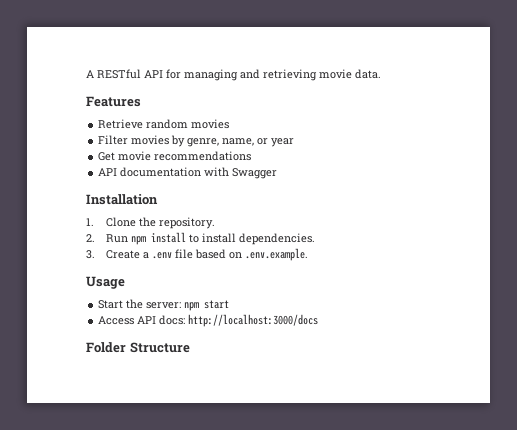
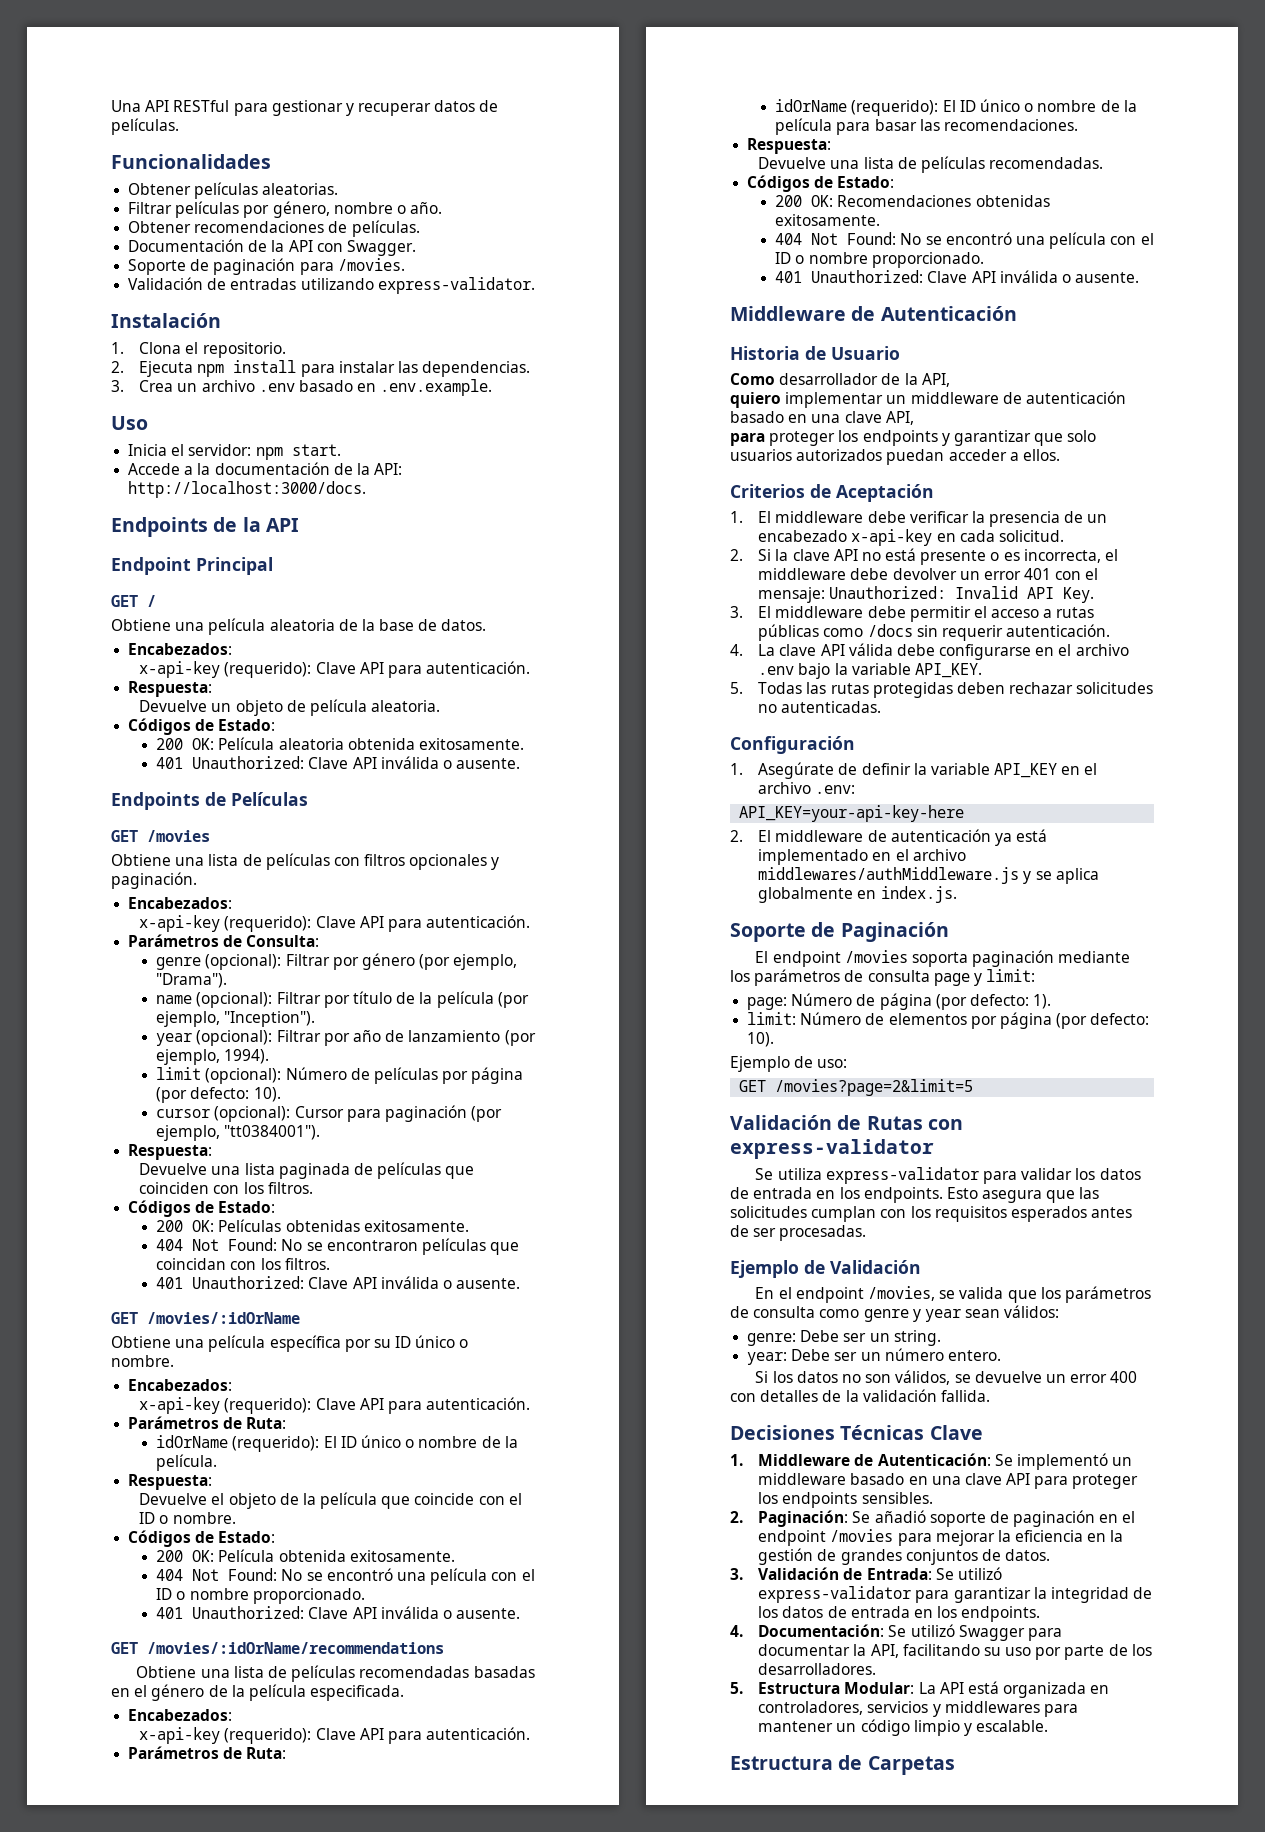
- A RESTful API for managing and retrieving movie data.
- Features
- Retrieve random movies
- Filter movies by genre, name, or year
- Get movie recommendations
- API documentation with Swagger
- Installation
- 1. Clone the repository.
- 2. Run npm install to install dependencies.
- 3. Create a .env file based on .env.example.
- Usage
- Start the server: npm start
- Access API docs: http://localhost:3000/docs
- Folder Structure
+ Una API RESTful para gestionar y recuperar datos de películas.
+ Funcionalidades
+ Obtener películas aleatorias.
+ Filtrar películas por género, nombre o año.
+ Obtener recomendaciones de películas.
+ Documentación de la API con Swagger.
+ Soporte de paginación para /movies.
+ Validación de entradas utilizando express-validator.
+ Instalación
+ 1. Clona el repositorio.
+ 2. Ejecuta npm install para instalar las dependencias.
+ 3. Crea un archivo .env basado en .env.example.
+ Uso
+ Inicia el servidor: npm start.
+ Accede a la documentación de la API: http://localhost:3000/docs.
+ Endpoints de la API
+ Endpoint Principal
+ GET /
+ Obtiene una película aleatoria de la base de datos.
+ Encabezados:
+ x-api-key (requerido): Clave API para autenticación.
+ Respuesta:
+ Devuelve un objeto de película aleatoria.
+ Códigos de Estado:
+ 200 OK: Película aleatoria obtenida exitosamente.
+ 401 Unauthorized: Clave API inválida o ausente.
+ Endpoints de Películas
+ GET /movies
+ Obtiene una lista de películas con filtros opcionales y paginación.
+ Encabezados:
+ x-api-key (requerido): Clave API para autenticación.
+ Parámetros de Consulta:
+ genre (opcional): Filtrar por género (por ejemplo, "Drama").
+ name (opcional): Filtrar por título de la película (por ejemplo, "Inception").
+ year (opcional): Filtrar por año de lanzamiento (por ejemplo, 1994).
+ limit (opcional): Número de películas por página (por defecto: 10).
+ cursor (opcional): Cursor para paginación (por ejemplo, "tt0384001").
+ Respuesta:
+ Devuelve una lista paginada de películas que coinciden con los filtros.
+ Códigos de Estado:
+ 200 OK: Películas obtenidas exitosamente.
+ 404 Not Found: No se encontraron películas que coincidan con los filtros.
+ 401 Unauthorized: Clave API inválida o ausente.
+ GET /movies/:idOrName
+ Obtiene una película específica por su ID único o nombre.
+ Encabezados:
+ x-api-key (requerido): Clave API para autenticación.
+ Parámetros de Ruta:
+ idOrName (requerido): El ID único o nombre de la película.
+ Respuesta:
+ Devuelve el objeto de la película que coincide con el ID o nombre.
+ Códigos de Estado:
+ 200 OK: Película obtenida exitosamente.
+ 404 Not Found: No se encontró una película con el ID o nombre proporcionado.
+ 401 Unauthorized: Clave API inválida o ausente.
+ GET /movies/:idOrName/recommendations
+ Obtiene una lista de películas recomendadas basadas en el género de la película especificada.
+ Encabezados:
+ x-api-key (requerido): Clave API para autenticación.
+ Parámetros de Ruta:
+ idOrName (requerido): El ID único o nombre de la película para basar las recomendaciones.
+ Respuesta:
+ Devuelve una lista de películas recomendadas.
+ Códigos de Estado:
+ 200 OK: Recomendaciones obtenidas exitosamente.
+ 404 Not Found: No se encontró una película con el ID o nombre proporcionado.
+ 401 Unauthorized: Clave API inválida o ausente.
+ Middleware de Autenticación
+ Historia de Usuario
+ Como desarrollador de la API,
+ quiero implementar un middleware de autenticación basado en una clave API,
+ para proteger los endpoints y garantizar que solo usuarios autorizados puedan acceder a ellos.
+ Criterios de Aceptación
+ 1. El middleware debe verificar la presencia de un encabezado x-api-key en cada solicitud.
+ 2. Si la clave API no está presente o es incorrecta, el middleware debe devolver un error 401 con el mensaje: Unauthorized: Invalid API Key.
+ 3. El middleware debe permitir el acceso a rutas públicas como /docs sin requerir autenticación.
+ 4. La clave API válida debe configurarse en el archivo .env bajo la variable API_KEY.
+ 5. Todas las rutas protegidas deben rechazar solicitudes no autenticadas.
+ Configuración
+ 1. Asegúrate de definir la variable API_KEY en el archivo .env:
+ API_KEY=your-api-key-here
+ 2. El middleware de autenticación ya está implementado en el archivo middlewares/authMiddleware.js y se aplica globalmente en index.js.
+ Soporte de Paginación
+ El endpoint /movies soporta paginación mediante los parámetros de consulta page y limit:
+ page: Número de página (por defecto: 1).
+ limit: Número de elementos por página (por defecto: 10).
+ Ejemplo de uso:
+ GET /movies?page=2&limit=5
+ Validación de Rutas con express-validator
+ Se utiliza express-validator para validar los datos de entrada en los endpoints. Esto asegura que las solicitudes cumplan con los requisitos esperados antes de ser procesadas.
+ Ejemplo de Validación
+ En el endpoint /movies, se valida que los parámetros de consulta como genre y year sean válidos:
+ genre: Debe ser un string.
+ year: Debe ser un número entero.
+ Si los datos no son válidos, se devuelve un error 400 con detalles de la validación fallida.
+ Decisiones Técnicas Clave
+ 1. Middleware de Autenticación: Se implementó un middleware basado en una clave API para proteger los endpoints sensibles.
+ 2. Paginación: Se añadió soporte de paginación en el endpoint /movies para mejorar la eficiencia en la gestión de grandes conjuntos de datos.
+ 3. Validación de Entrada: Se utilizó express-validator para garantizar la integridad de los datos de entrada en los endpoints.
+ 4. Documentación: Se utilizó Swagger para documentar la API, facilitando su uso por parte de los desarrolladores.
+ 5. Estructura Modular: La API está organizada en controladores, servicios y middlewares para mantener un código limpio y escalable.
+ Estructura de Carpetas

